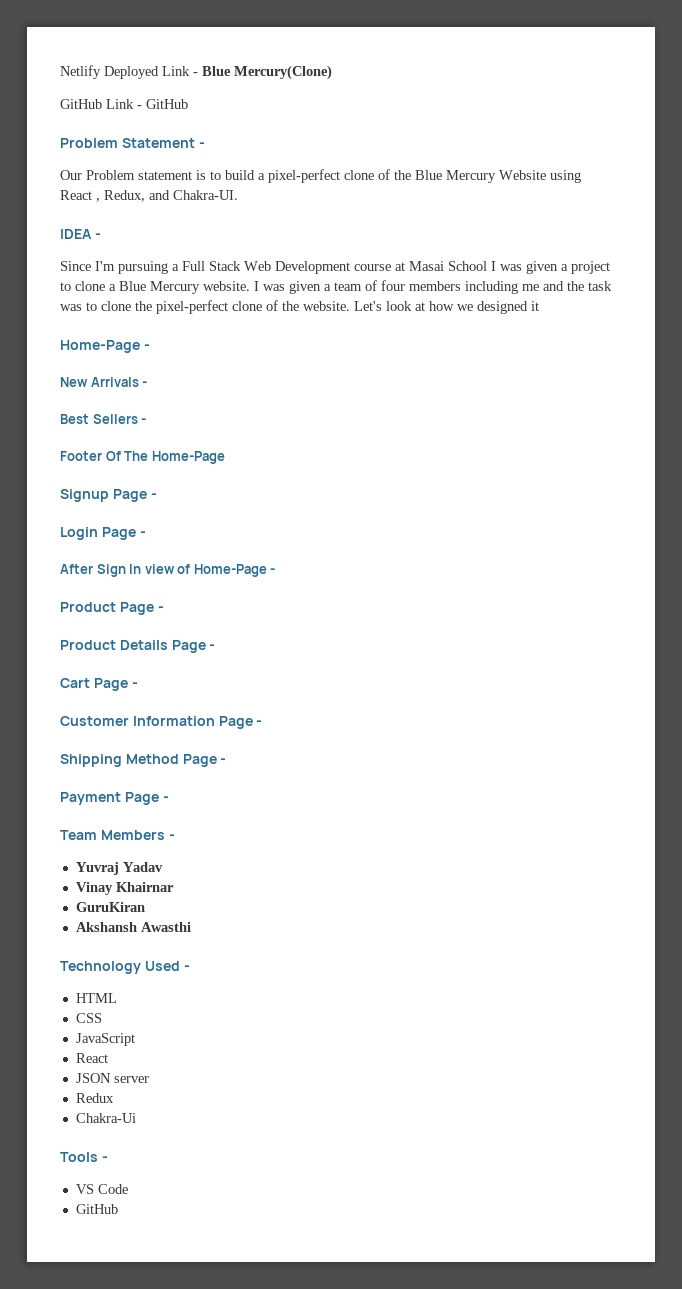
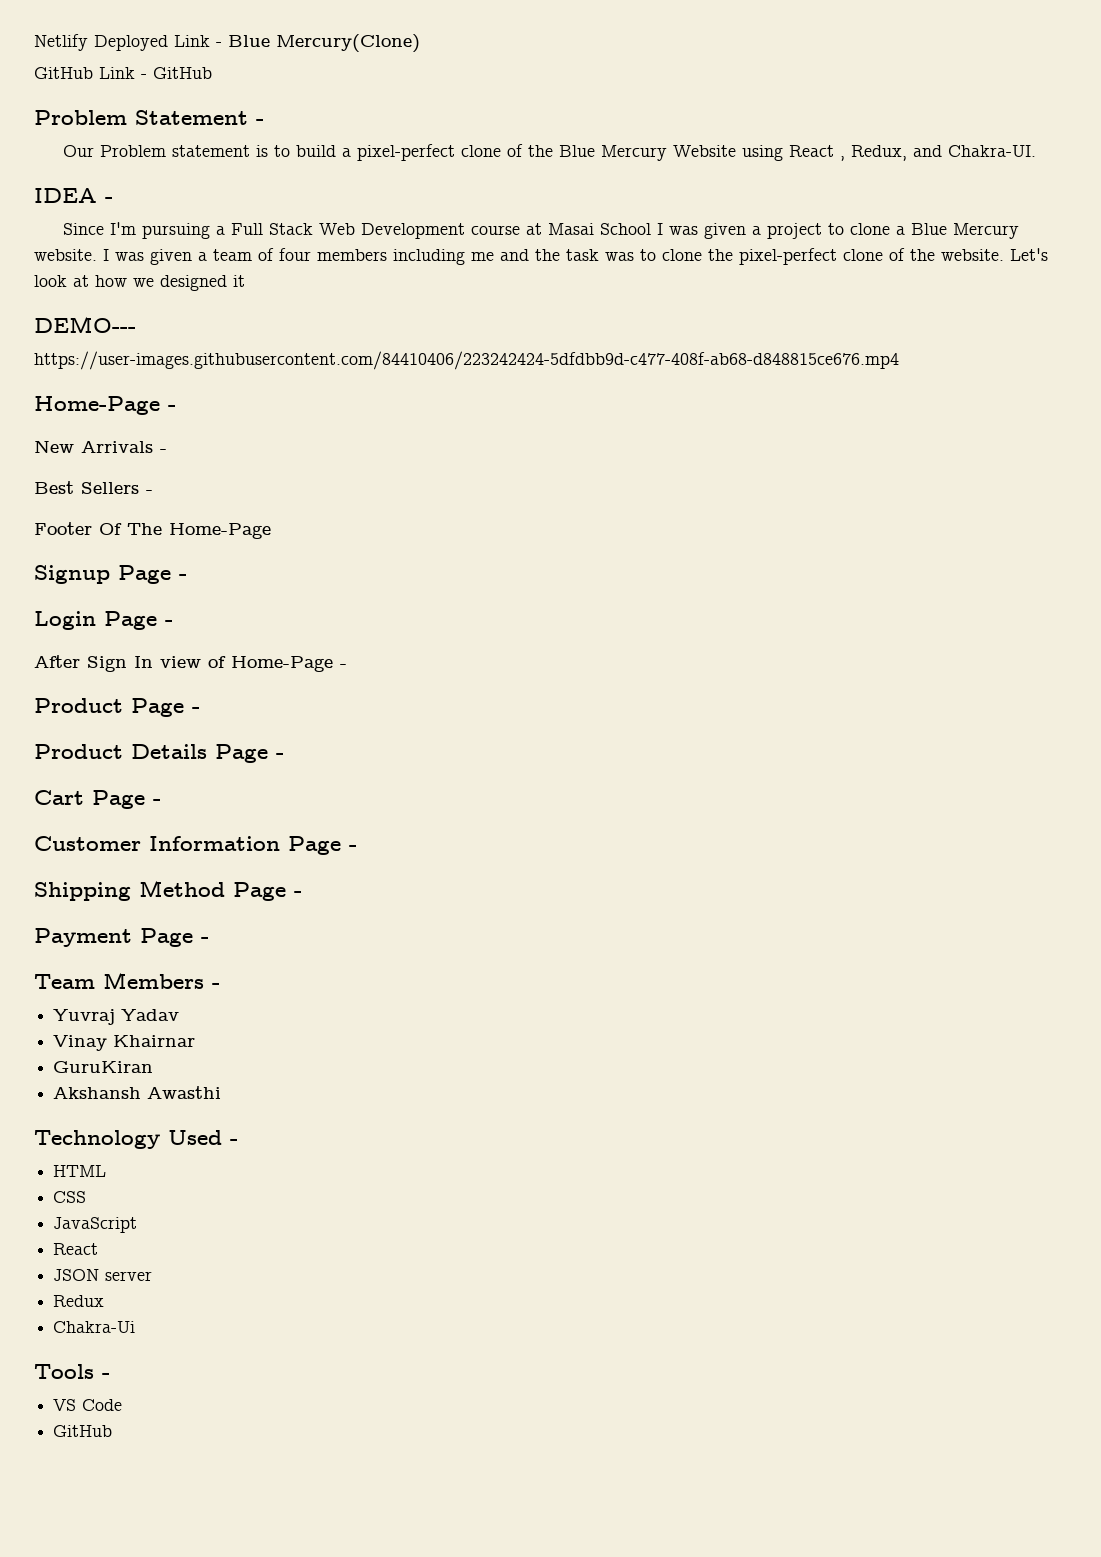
+ DEMO---
+ https://user-images.githubusercontent.com/84410406/223242424-5dfdbb9d-c477-408f-ab68-d848815ce676.mp4

